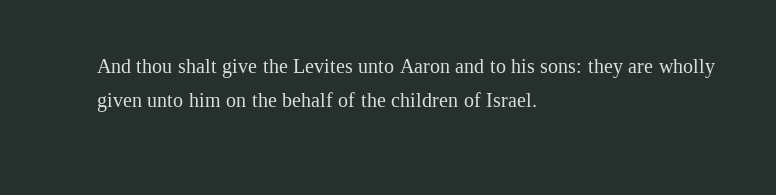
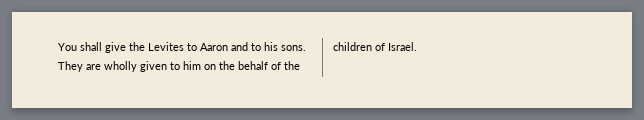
- And thou shalt give the Levites unto Aaron and to his sons: they are wholly given unto him on the behalf of the children of Israel.
+ You shall give the Levites to Aaron and to his sons. They are wholly given to him on the behalf of the children of Israel.

